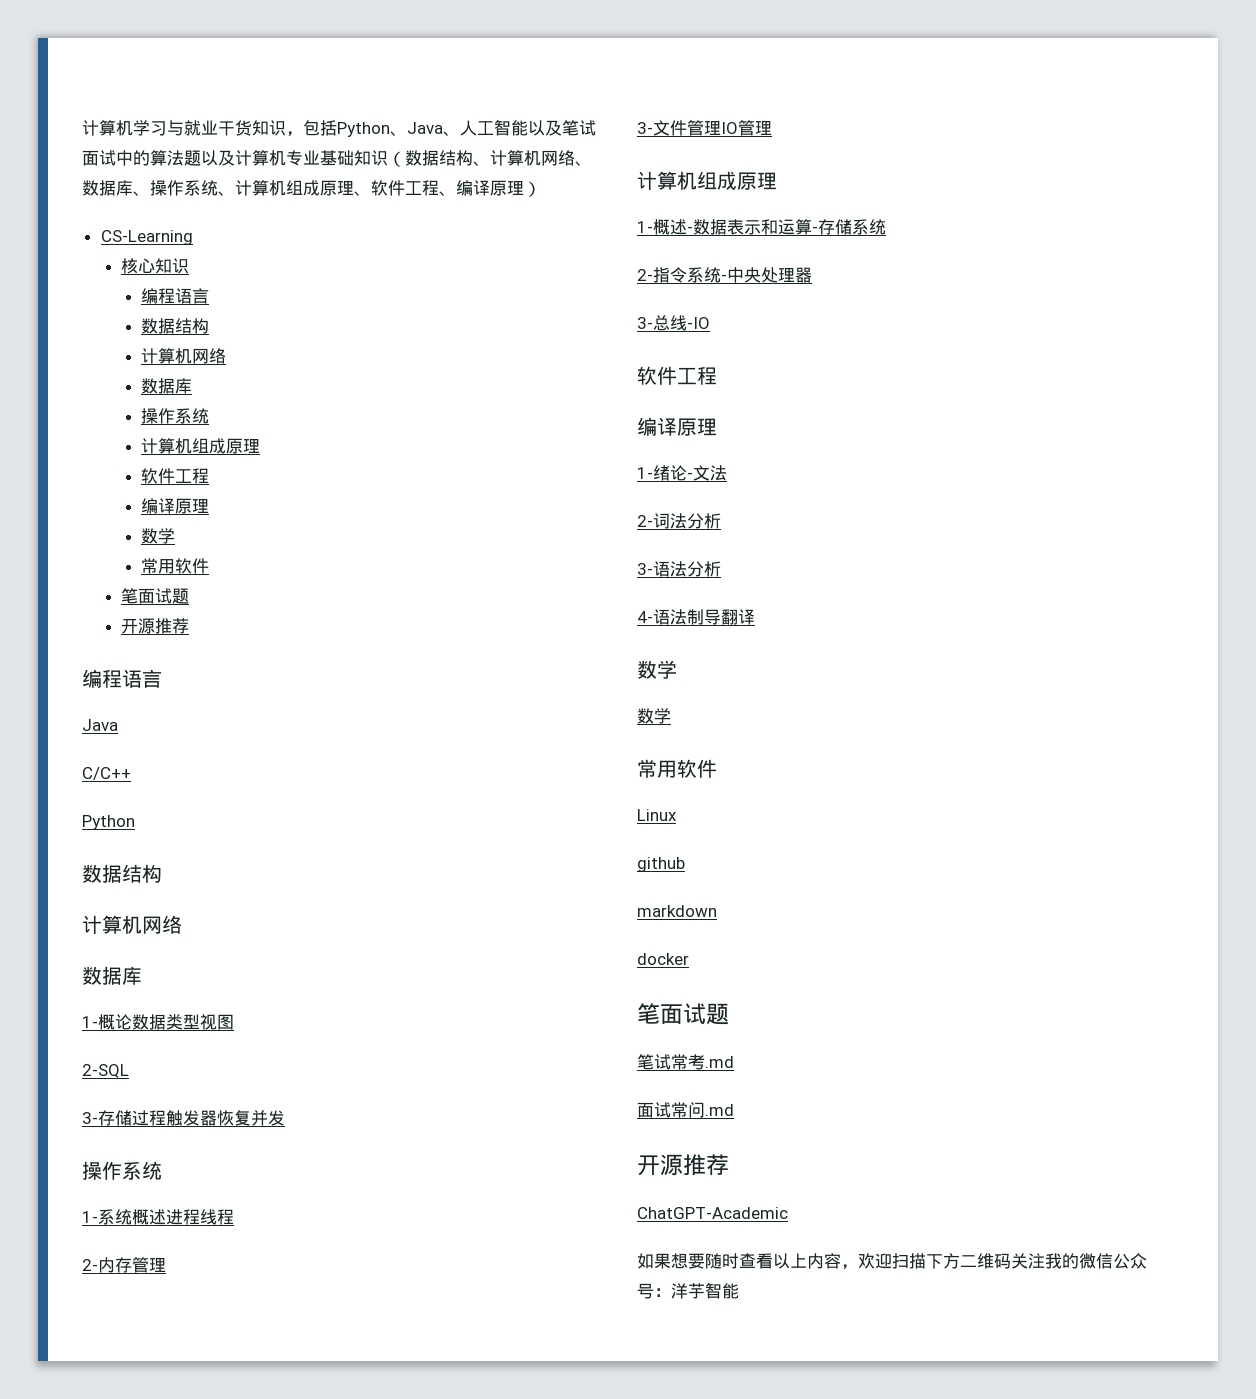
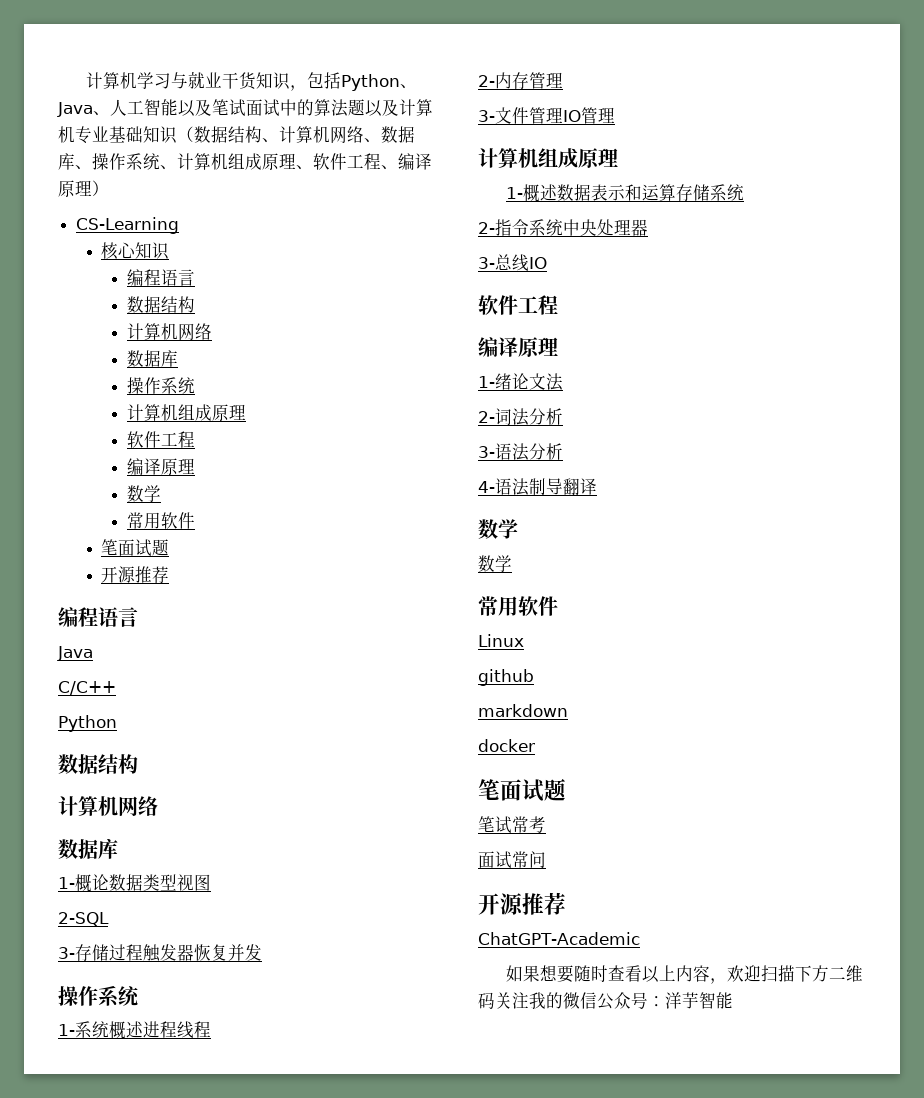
- 1-概述-数据表示和运算-存储系统
+ 1-概述数据表示和运算存储系统
- 2-指令系统-中央处理器
+ 2-指令系统中央处理器
- 3-总线-IO
+ 3-总线IO
- 1-绪论-文法
+ 1-绪论文法
- 笔试常考.md
+ 笔试常考
- 面试常问.md
+ 面试常问

